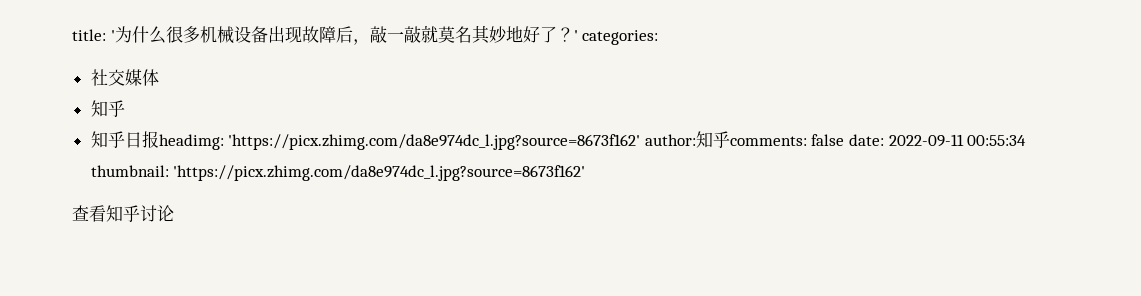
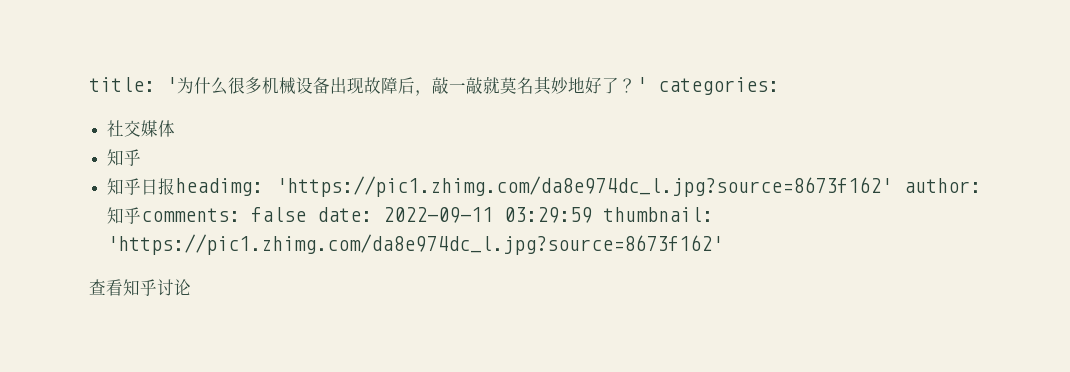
- 知乎日报headimg: 'https://picx.zhimg.com/da8e974dc_l.jpg?source=8673f162' author:知乎comments: false date: 2022-09-11 00:55:34 thumbnail: 'https://picx.zhimg.com/da8e974dc_l.jpg?source=8673f162'
+ 知乎日报headimg: 'https://pic1.zhimg.com/da8e974dc_l.jpg?source=8673f162' author:知乎comments: false date: 2022-09-11 03:29:59 thumbnail: 'https://pic1.zhimg.com/da8e974dc_l.jpg?source=8673f162'

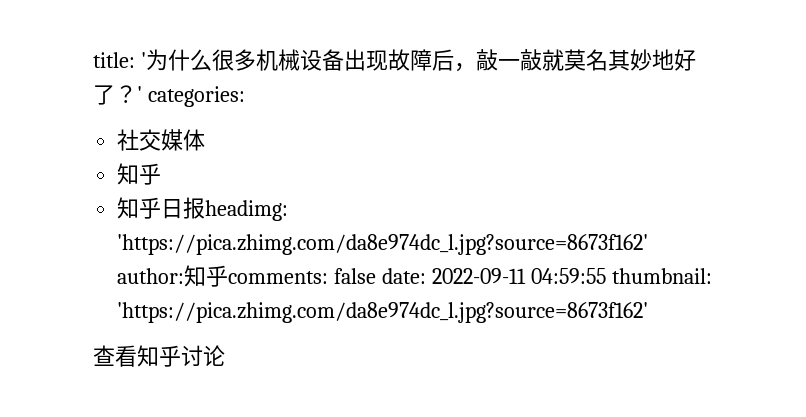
- 知乎日报headimg: 'https://pic1.zhimg.com/da8e974dc_l.jpg?source=8673f162' author:知乎comments: false date: 2022-09-11 03:29:59 thumbnail: 'https://pic1.zhimg.com/da8e974dc_l.jpg?source=8673f162'
+ 知乎日报headimg: 'https://pica.zhimg.com/da8e974dc_l.jpg?source=8673f162' author:知乎comments: false date: 2022-09-11 04:59:55 thumbnail: 'https://pica.zhimg.com/da8e974dc_l.jpg?source=8673f162'

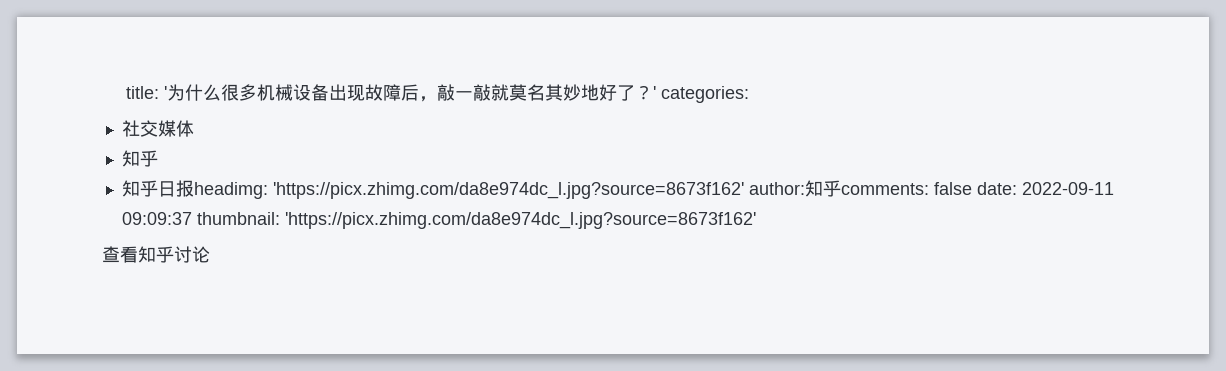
- 知乎日报headimg: 'https://pica.zhimg.com/da8e974dc_l.jpg?source=8673f162' author:知乎comments: false date: 2022-09-11 04:59:55 thumbnail: 'https://pica.zhimg.com/da8e974dc_l.jpg?source=8673f162'
+ 知乎日报headimg: 'https://picx.zhimg.com/da8e974dc_l.jpg?source=8673f162' author:知乎comments: false date: 2022-09-11 09:09:37 thumbnail: 'https://picx.zhimg.com/da8e974dc_l.jpg?source=8673f162'

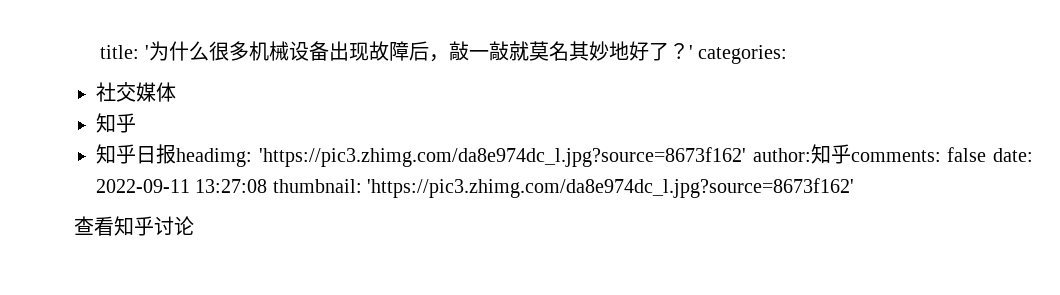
- 知乎日报headimg: 'https://picx.zhimg.com/da8e974dc_l.jpg?source=8673f162' author:知乎comments: false date: 2022-09-11 09:09:37 thumbnail: 'https://picx.zhimg.com/da8e974dc_l.jpg?source=8673f162'
+ 知乎日报headimg: 'https://pic3.zhimg.com/da8e974dc_l.jpg?source=8673f162' author:知乎comments: false date: 2022-09-11 13:27:08 thumbnail: 'https://pic3.zhimg.com/da8e974dc_l.jpg?source=8673f162'

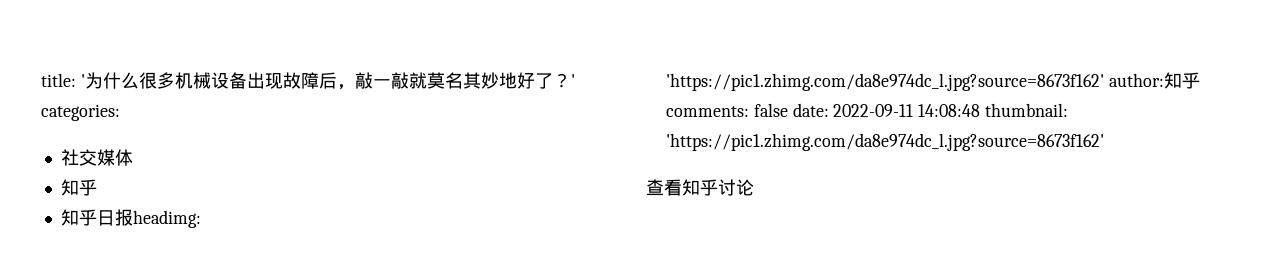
- 知乎日报headimg: 'https://pic3.zhimg.com/da8e974dc_l.jpg?source=8673f162' author:知乎comments: false date: 2022-09-11 13:27:08 thumbnail: 'https://pic3.zhimg.com/da8e974dc_l.jpg?source=8673f162'
+ 知乎日报headimg: 'https://pic1.zhimg.com/da8e974dc_l.jpg?source=8673f162' author:知乎comments: false date: 2022-09-11 14:08:48 thumbnail: 'https://pic1.zhimg.com/da8e974dc_l.jpg?source=8673f162'

